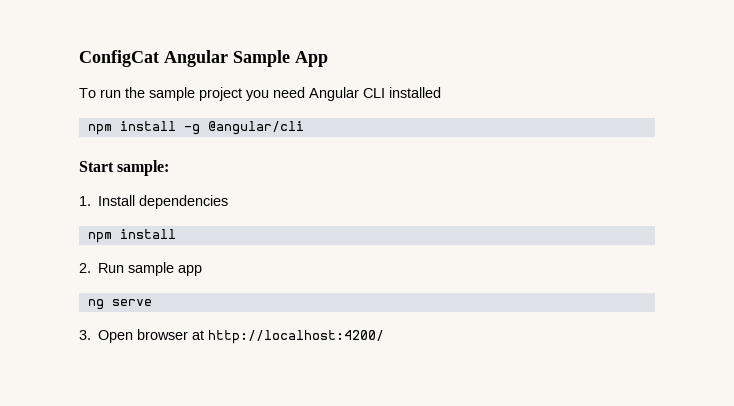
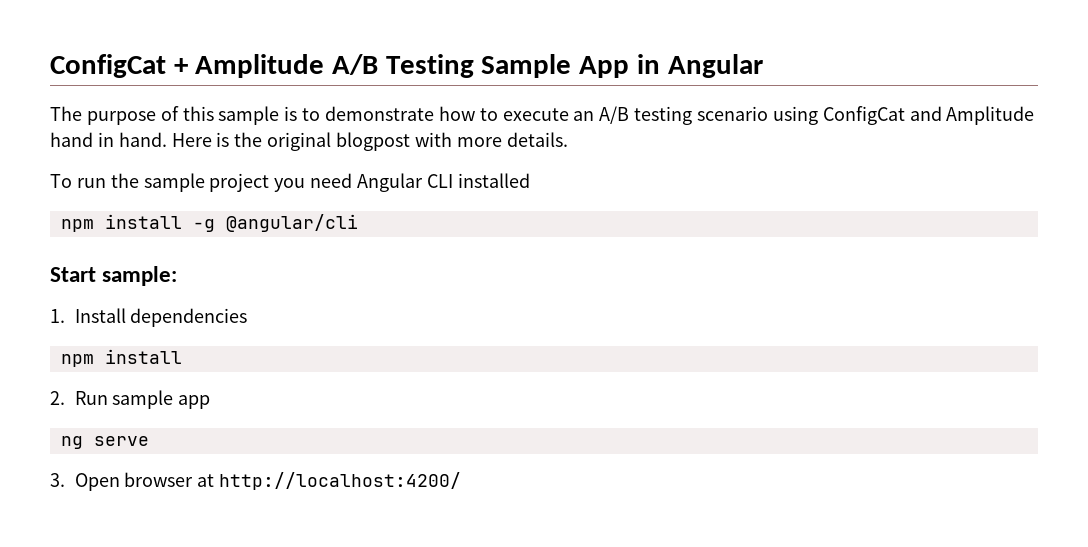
- ConfigCat Angular Sample App
+ ConfigCat + Amplitude A/B Testing Sample App in Angular
+ The purpose of this sample is to demonstrate how to execute an A/B testing scenario using ConfigCat and Amplitude hand in hand. Here is the original blogpost with more details.

